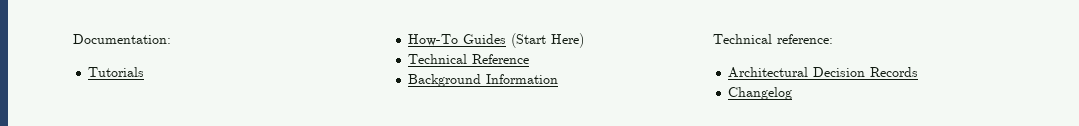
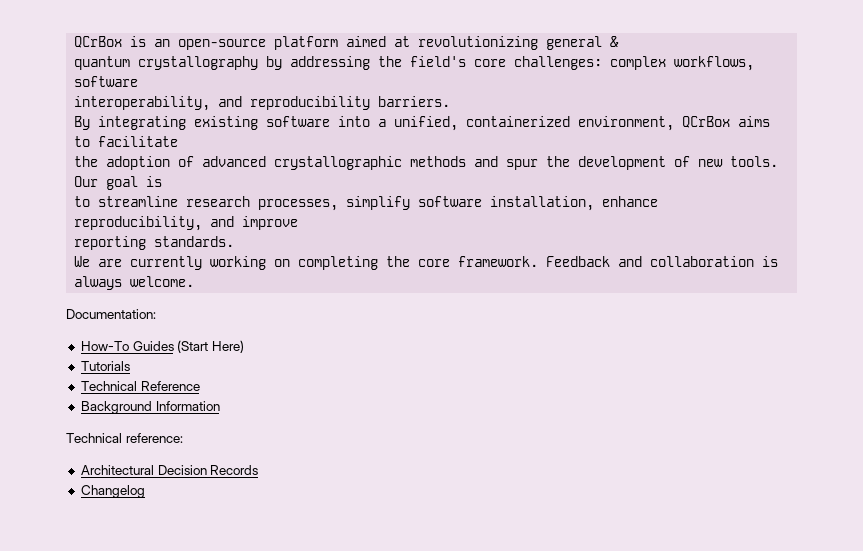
+ QCrBox is an open-source platform aimed at revolutionizing general &
+ quantum crystallography by addressing the field's core challenges: complex workflows, software
+ interoperability, and reproducibility barriers.
+ By integrating existing software into a unified, containerized environment, QCrBox aims to facilitate
+ the adoption of advanced crystallographic methods and spur the development of new tools. Our goal is
+ to streamline research processes, simplify software installation, enhance reproducibility, and improve
+ reporting standards.
+ We are currently working on completing the core framework. Feedback and collaboration is always welcome.
- Tutorials
+ Tutorials

